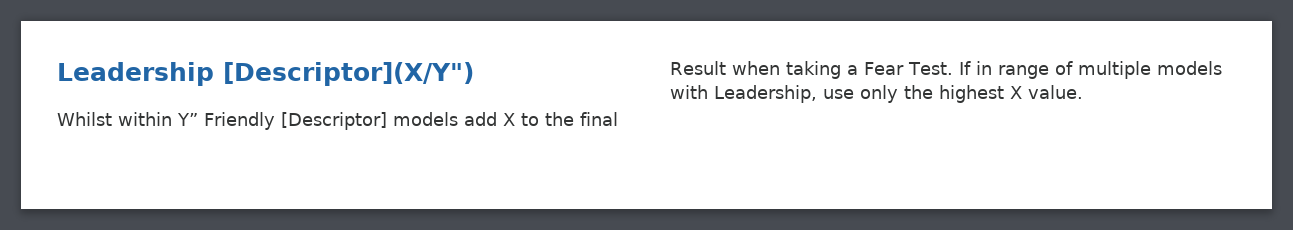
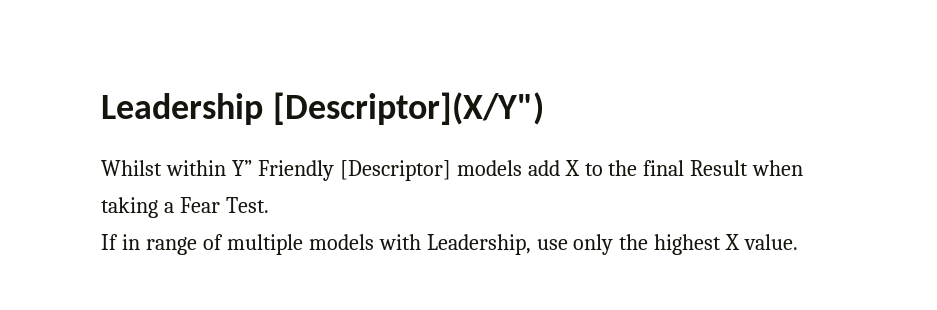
- Whilst within Y” Friendly [Descriptor] models add X to the final Result when taking a Fear Test. If in range of multiple models with Leadership, use only the highest X value.
+ Whilst within Y” Friendly [Descriptor] models add X to the final Result when taking a Fear Test.
+ If in range of multiple models with Leadership, use only the highest X value.

